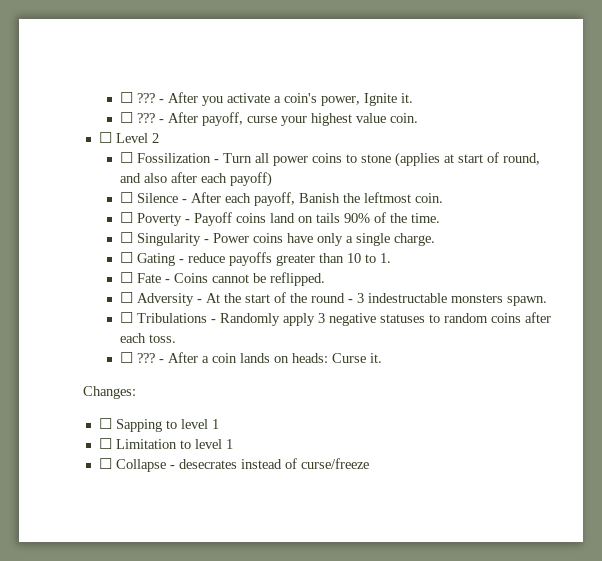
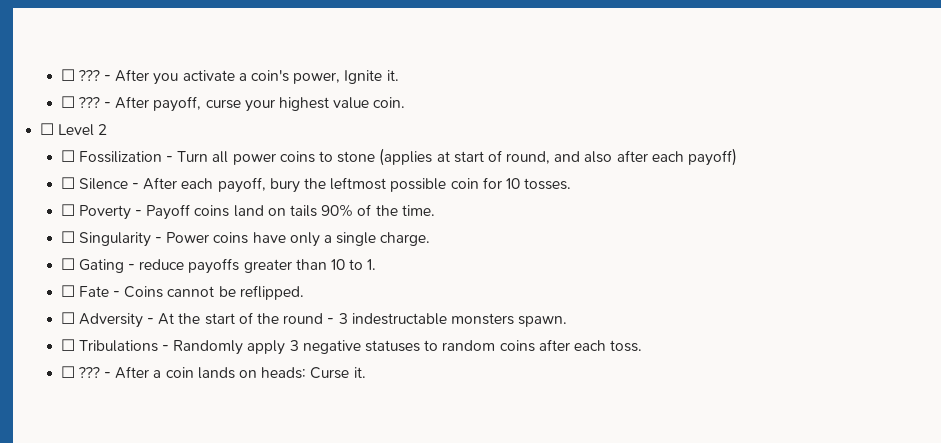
- ☐ Silence - After each payoff, Banish the leftmost coin.
+ ☐ Silence - After each payoff, bury the leftmost possible coin for 10 tosses.
- Changes:
- ☐ Sapping to level 1
- ☐ Limitation to level 1
- ☐ Collapse - desecrates instead of curse/freeze

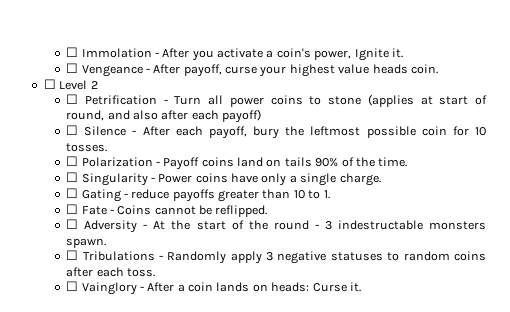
- ☐ ??? - After you activate a coin's power, Ignite it.
+ ☐ Immolation - After you activate a coin's power, Ignite it.
- ☐ ??? - After payoff, curse your highest value coin.
+ ☐ Vengeance - After payoff, curse your highest value heads coin.
- ☐ Fossilization - Turn all power coins to stone (applies at start of round, and also after each payoff)
+ ☐ Petrification - Turn all power coins to stone (applies at start of round, and also after each payoff)
- ☐ Poverty - Payoff coins land on tails 90% of the time.
+ ☐ Polarization - Payoff coins land on tails 90% of the time.
- ☐ ??? - After a coin lands on heads: Curse it.
+ ☐ Vainglory - After a coin lands on heads: Curse it.

